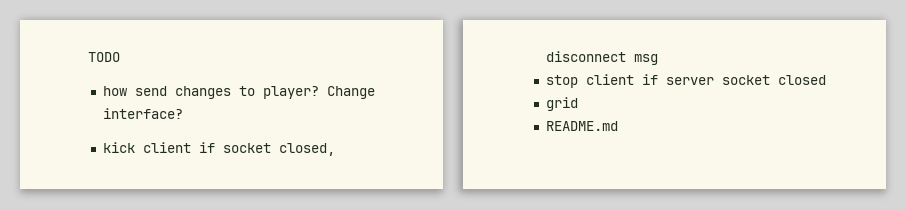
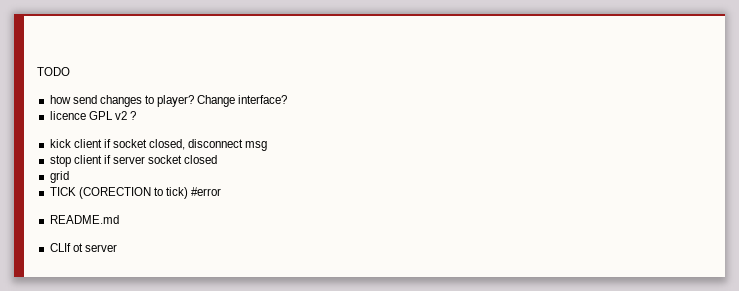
+ licence GPL v2 ?
+ TICK (CORECTION to tick) #error
  README.md
+ CLIf ot server

